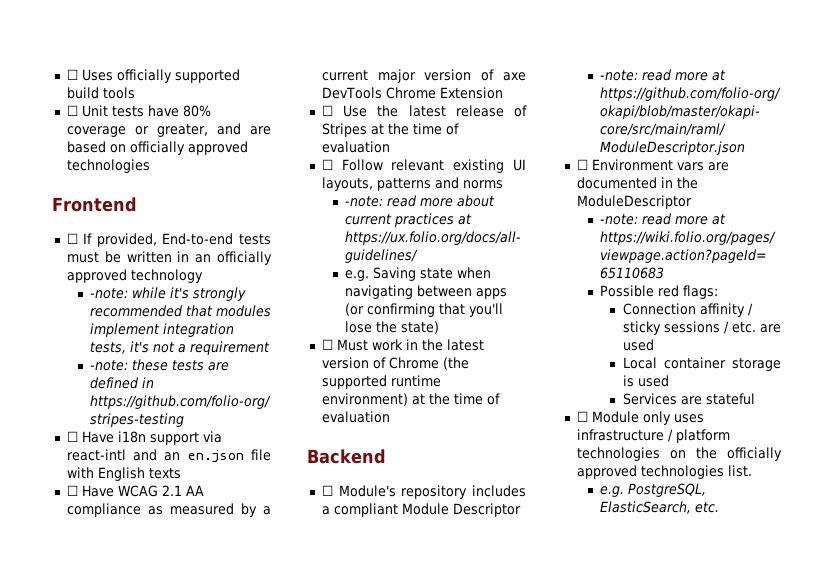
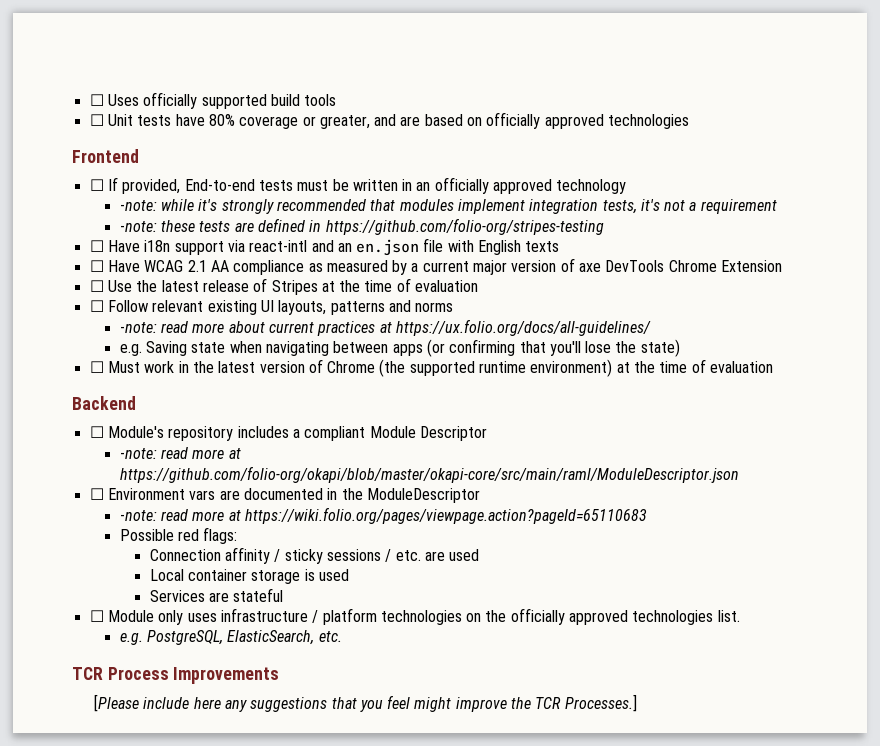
+ TCR Process Improvements
+ [Please include here any suggestions that you feel might improve the TCR Processes.]

